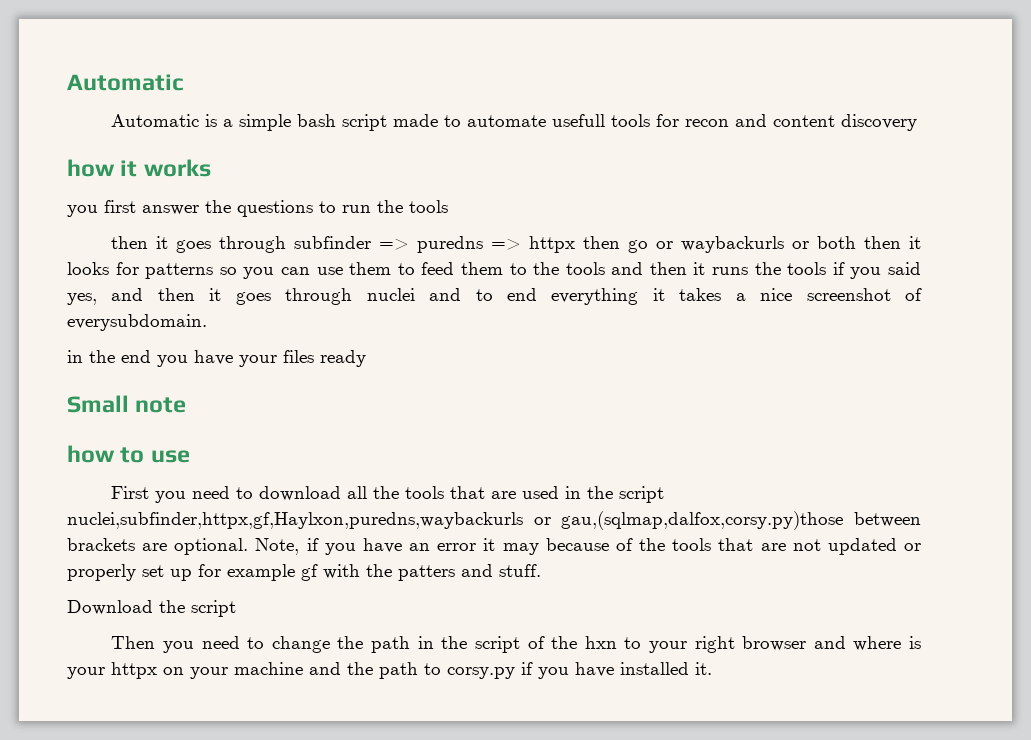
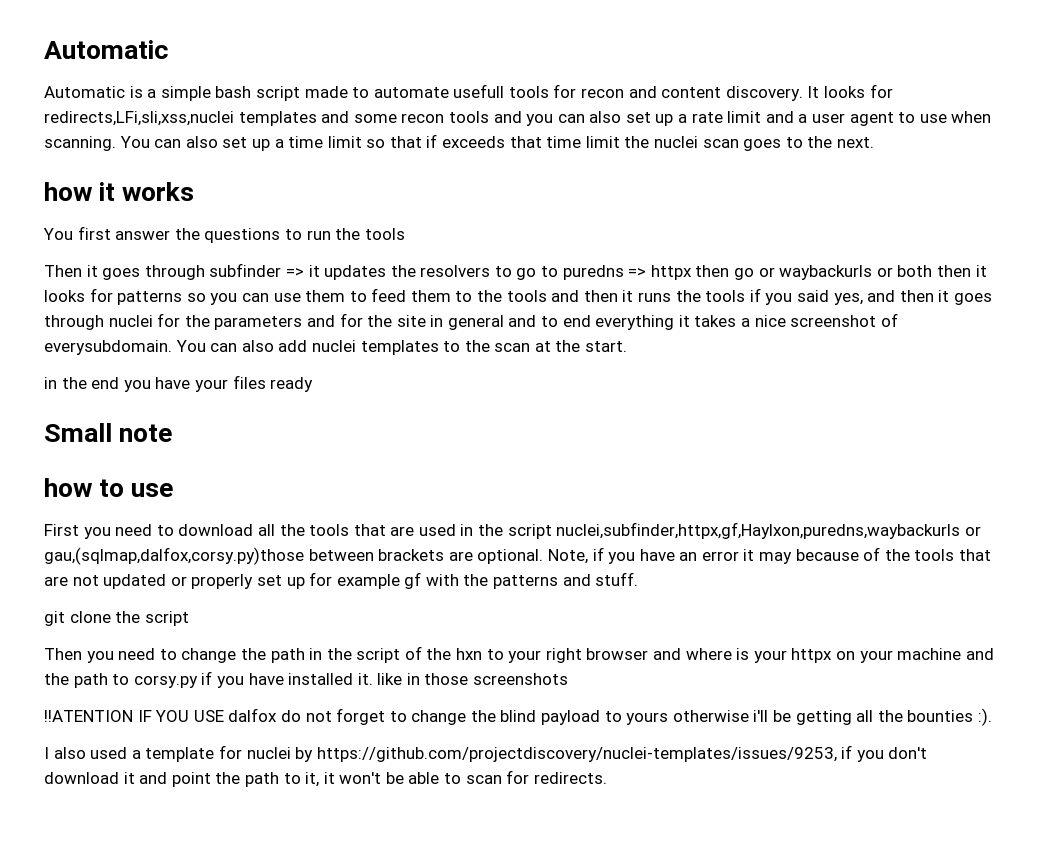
- Automatic is a simple bash script made to automate usefull tools for recon and content discovery
+ Automatic is a simple bash script made to automate usefull tools for recon and content discovery. It looks for redirects,LFi,sli,xss,nuclei templates and some recon tools and you can also set up a rate limit and a user agent to use when scanning. You can also set up a time limit so that if exceeds that time limit the nuclei scan goes to the next.
- you first answer the questions to run the tools
+ You first answer the questions to run the tools
- then it goes through subfinder => puredns => httpx then go or waybackurls or both then it looks for patterns so you can use them to feed them to the tools and then it runs the tools if you said yes, and then it goes through nuclei and to end everything it takes a nice screenshot of everysubdomain.
+ Then it goes through subfinder => it updates the resolvers to go to puredns => httpx then go or waybackurls or both then it looks for patterns so you can use them to feed them to the tools and then it runs the tools if you said yes, and then it goes through nuclei for the parameters and for the site in general and to end everything it takes a nice screenshot of everysubdomain. You can also add nuclei templates to the scan at the start.
- Note, if you have an error it may because of the tools that are not updated or properly set up for example gf with the patters and stuff.
+ Note, if you have an error it may because of the tools that are not updated or properly set up for example gf with the patterns and stuff.
- Download the script
+ git clone the script
- Then you need to change the path in the script of the hxn to your right browser and where is your httpx on your machine and the path to corsy.py if you have installed it.
+ Then you need to change the path in the script of the hxn to your right browser and where is your httpx on your machine and the path to corsy.py if you have installed it. like in those screenshots
+ !!ATENTION IF YOU USE dalfox do not forget to change the blind payload to yours otherwise i'll be getting all the bounties :).
+ I also used a template for nuclei by https://github.com/projectdiscovery/nuclei-templates/issues/9253, if you don't download it and point the path to it, it won't be able to scan for redirects.

